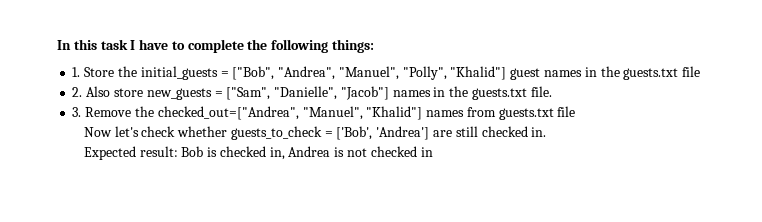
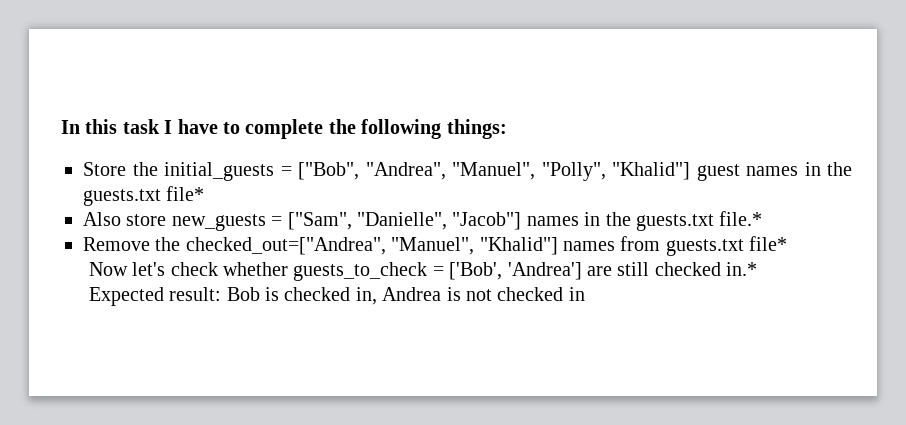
- 1. Store the initial_guests = ["Bob", "Andrea", "Manuel", "Polly", "Khalid"] guest names in the guests.txt file
- 2. Also store new_guests = ["Sam", "Danielle", "Jacob"] names in the guests.txt file.
- 3. Remove the checked_out=["Andrea", "Manuel", "Khalid"] names from guests.txt file
+ Store the initial_guests = ["Bob", "Andrea", "Manuel", "Polly", "Khalid"] guest names in the guests.txt file*
+ Also store new_guests = ["Sam", "Danielle", "Jacob"] names in the guests.txt file.*
+ Remove the checked_out=["Andrea", "Manuel", "Khalid"] names from guests.txt file*
- Now let's check whether guests_to_check = ['Bob', 'Andrea'] are still checked in.
+ Now let's check whether guests_to_check = ['Bob', 'Andrea'] are still checked in.*

